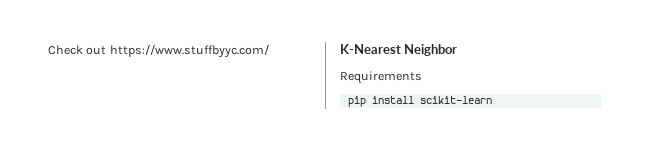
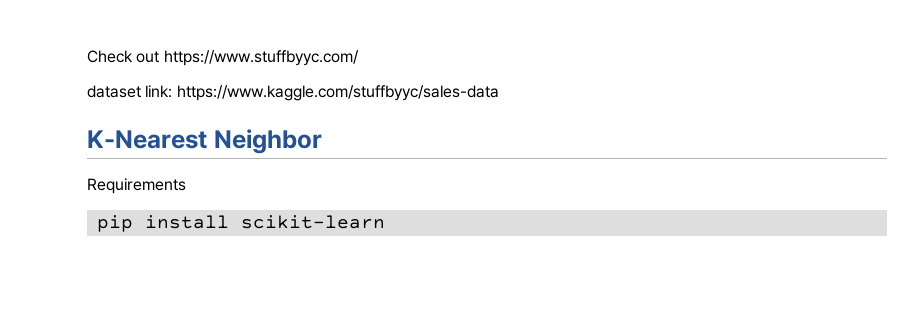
+ dataset link: https://www.kaggle.com/stuffbyyc/sales-data

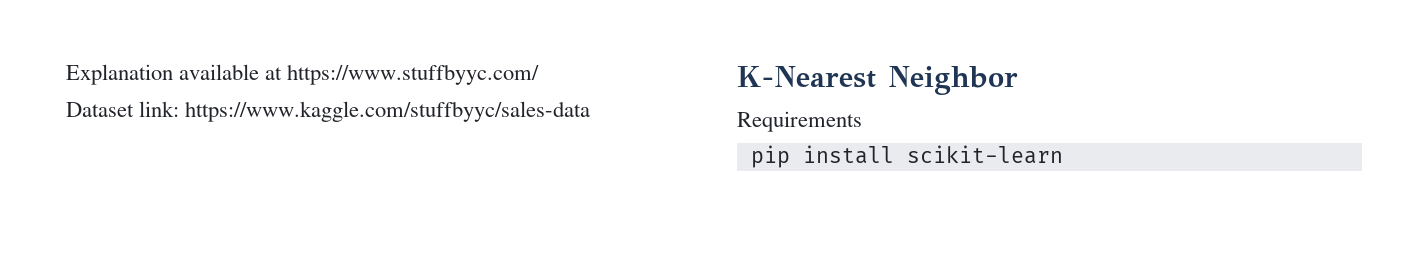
- Check out https://www.stuffbyyc.com/
+ Explanation available at https://www.stuffbyyc.com/
- dataset link: https://www.kaggle.com/stuffbyyc/sales-data
+ Dataset link: https://www.kaggle.com/stuffbyyc/sales-data

